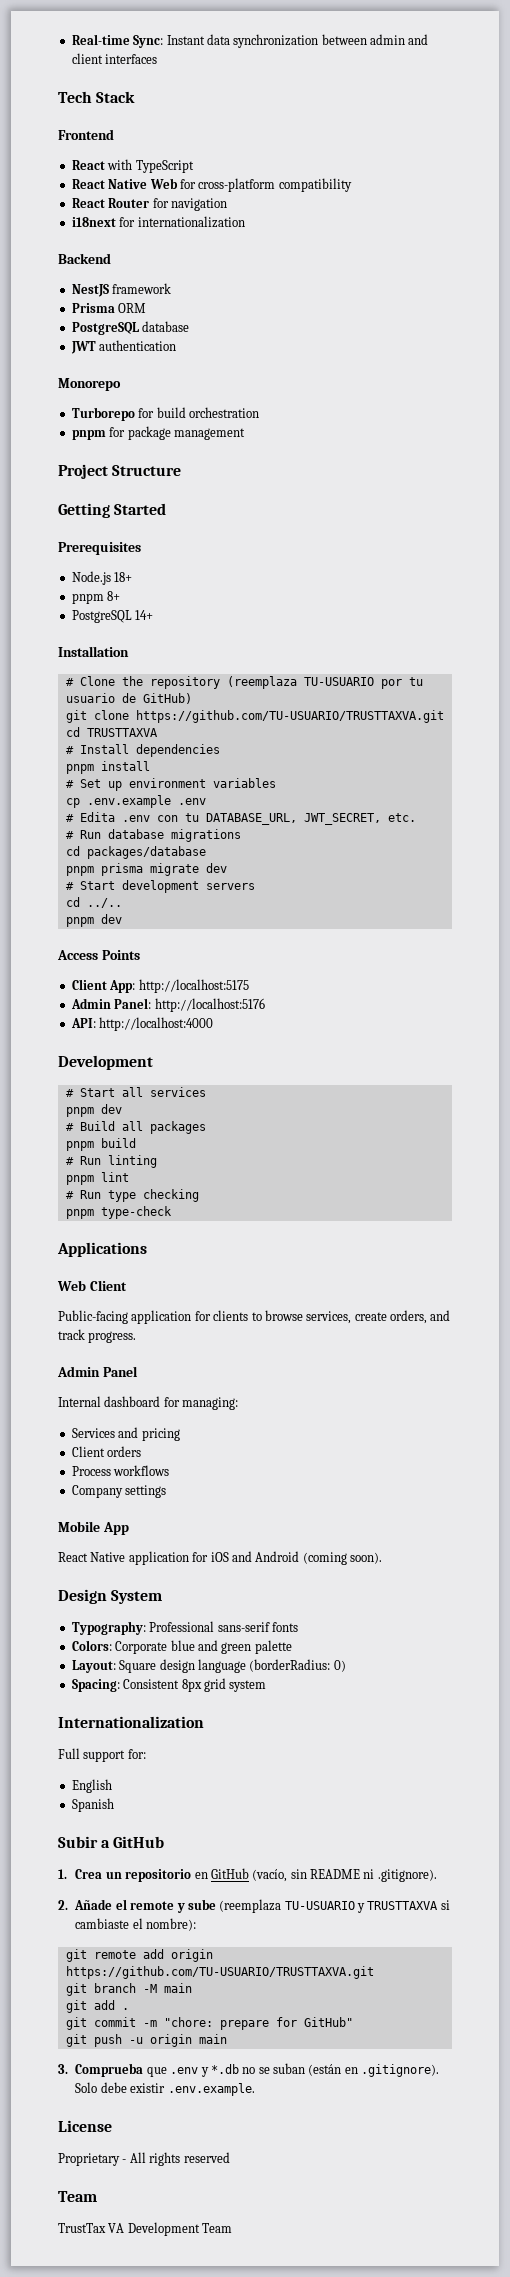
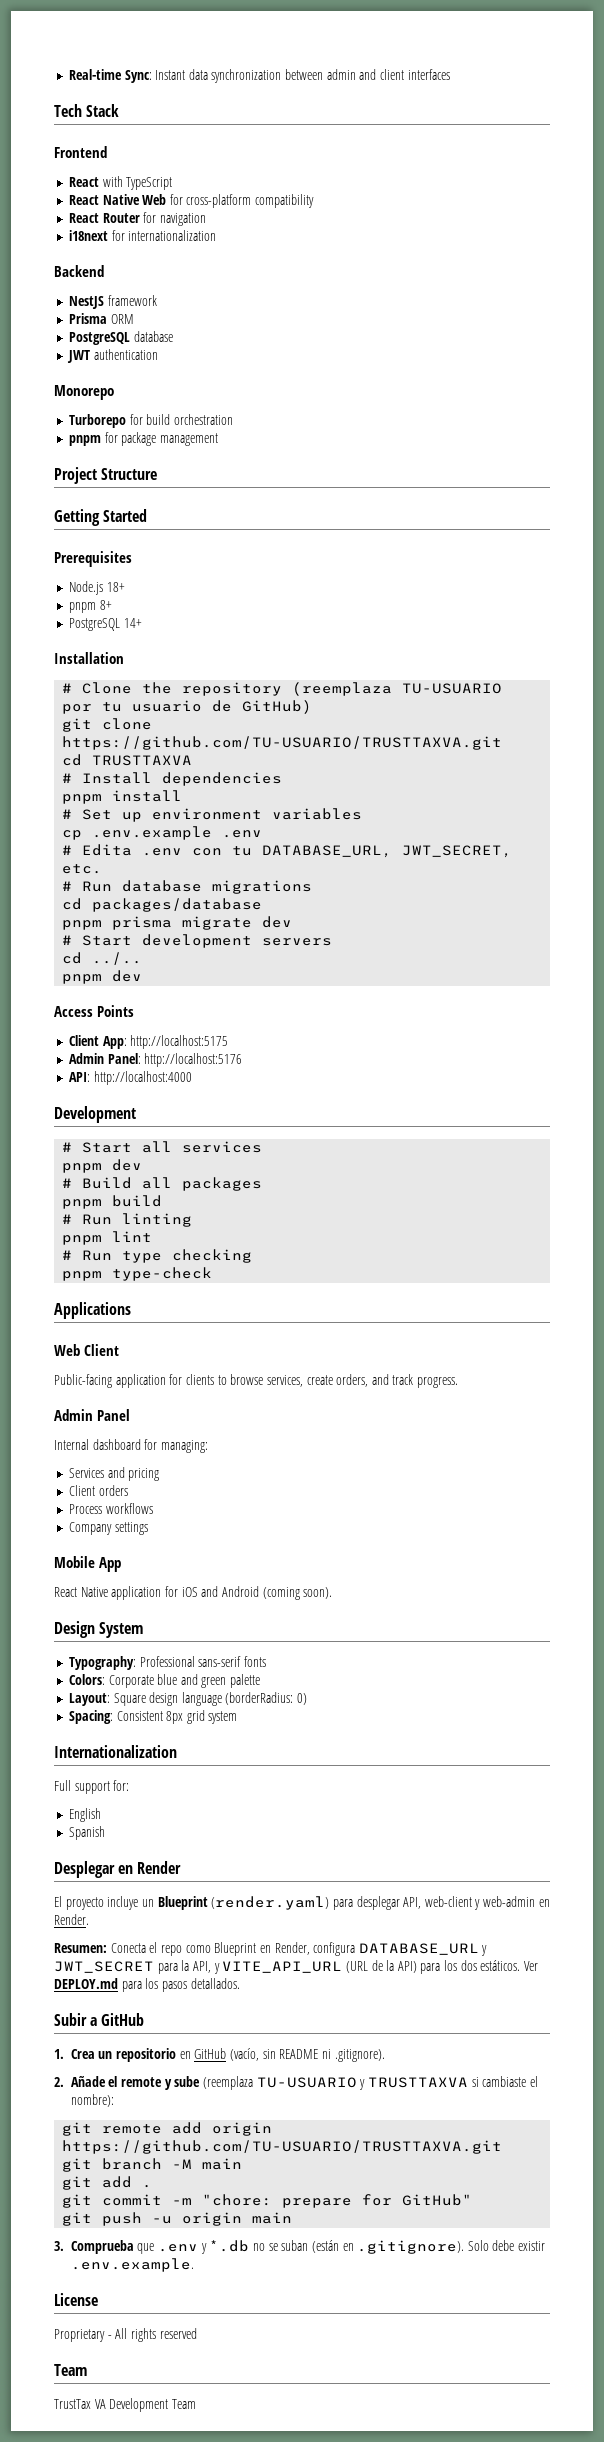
+ Desplegar en Render
+ El proyecto incluye un Blueprint (render.yaml) para desplegar API, web-client y web-admin en Render.
+ Resumen: Conecta el repo como Blueprint en Render, configura DATABASE_URL y JWT_SECRET para la API, y VITE_API_URL (URL de la API) para los dos estáticos. Ver DEPLOY.md para los pasos detallados.

